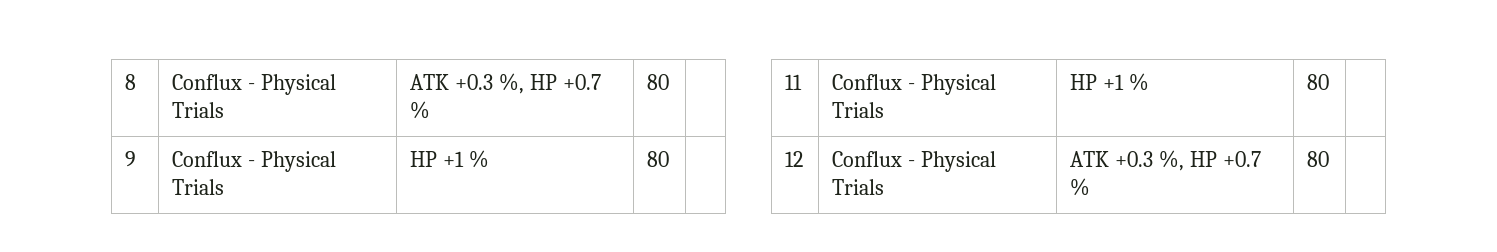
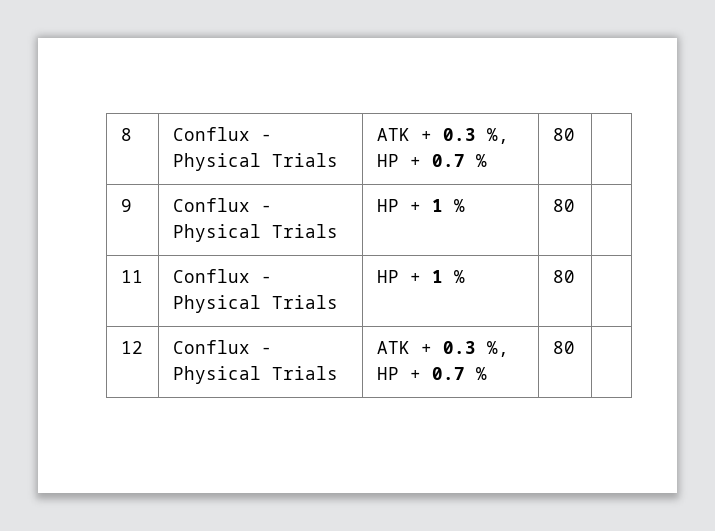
- 8 | Conflux - Physical Trials | ATK +0.3 %, HP +0.7 % | 80 |
+ 8 | Conflux - Physical Trials | ATK + 0.3 %, HP + 0.7 % | 80 |
- 9 | Conflux - Physical Trials | HP +1 % | 80 |
+ 9 | Conflux - Physical Trials | HP + 1 % | 80 |
- 11 | Conflux - Physical Trials | HP +1 % | 80 |
+ 11 | Conflux - Physical Trials | HP + 1 % | 80 |
- 12 | Conflux - Physical Trials | ATK +0.3 %, HP +0.7 % | 80 |
+ 12 | Conflux - Physical Trials | ATK + 0.3 %, HP + 0.7 % | 80 |

